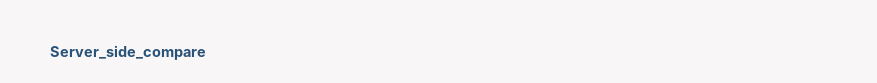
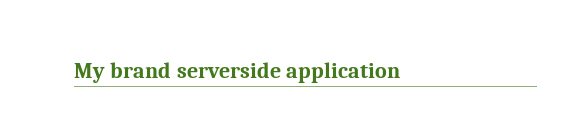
- Server_side_compare
+ My brand serverside application

